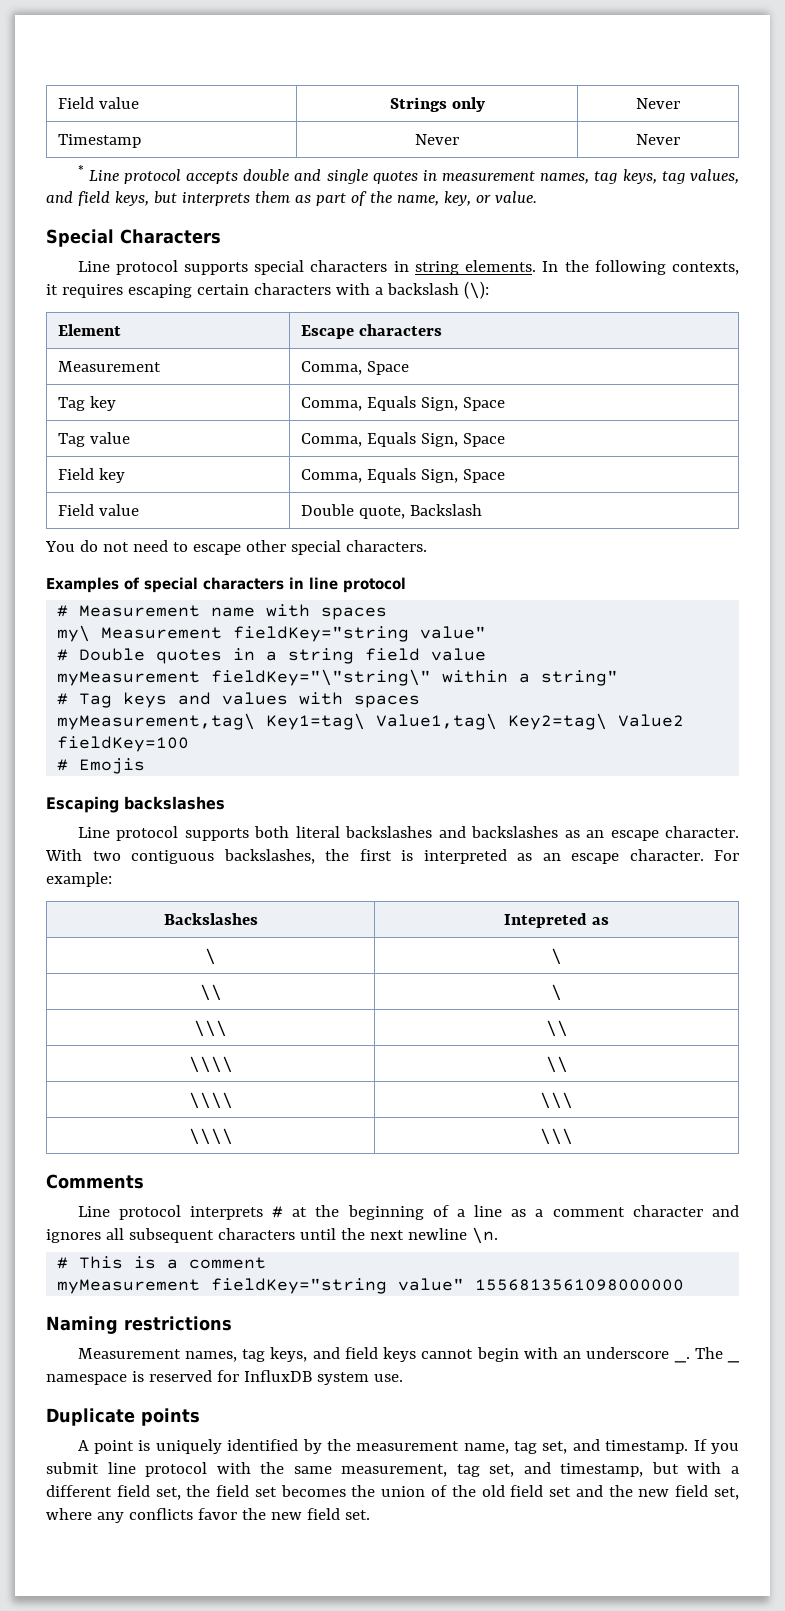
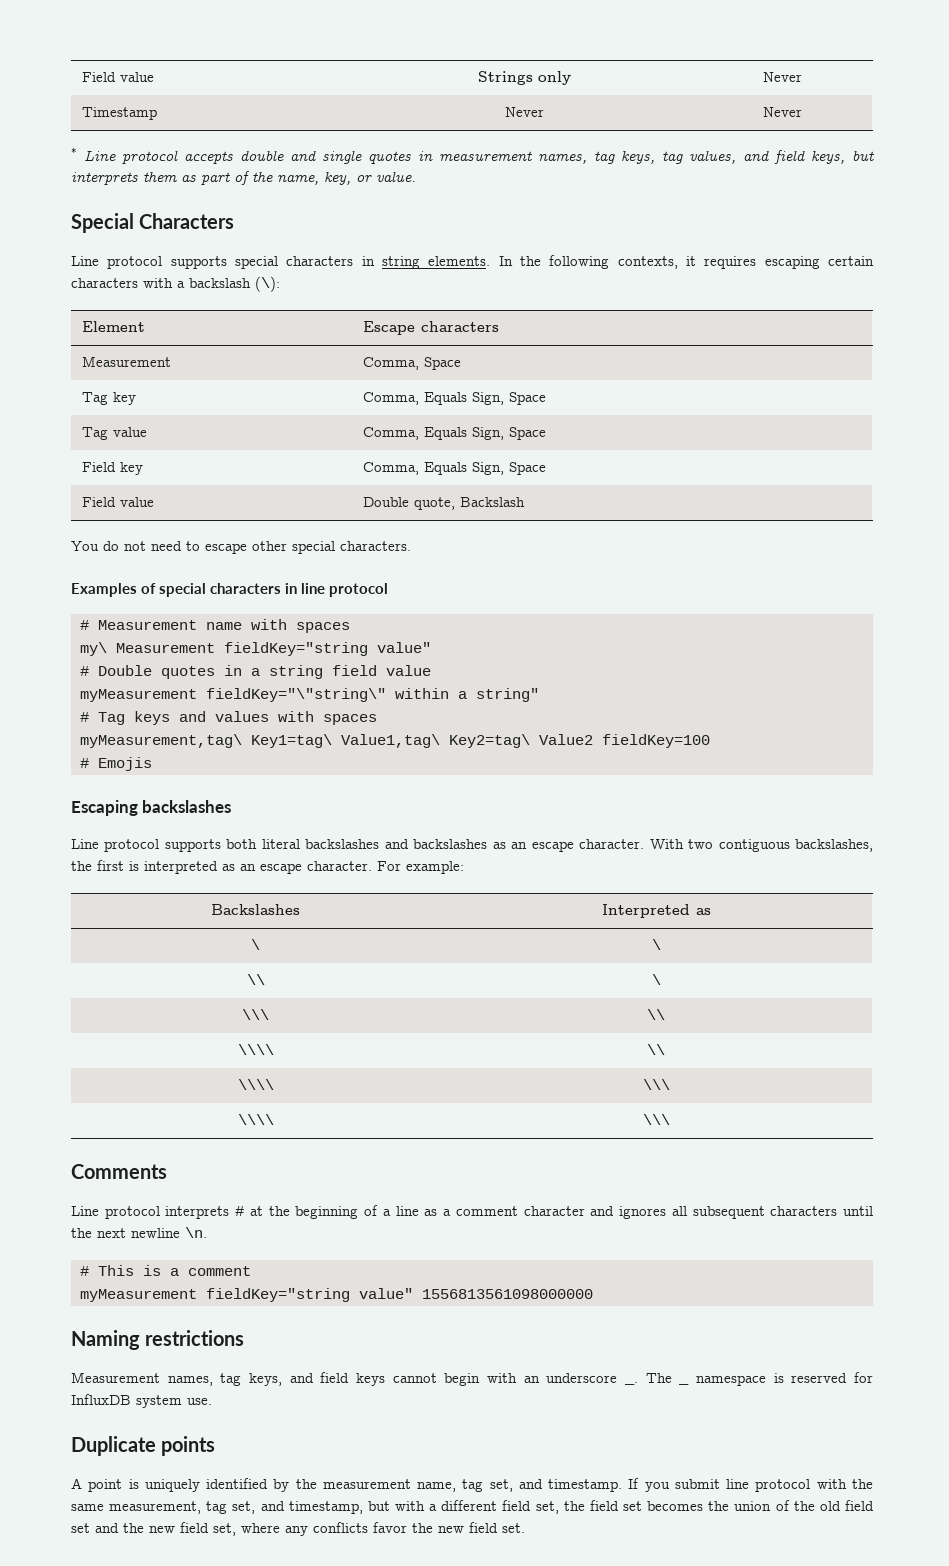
- Backslashes | Intepreted as
+ Backslashes | Interpreted as

